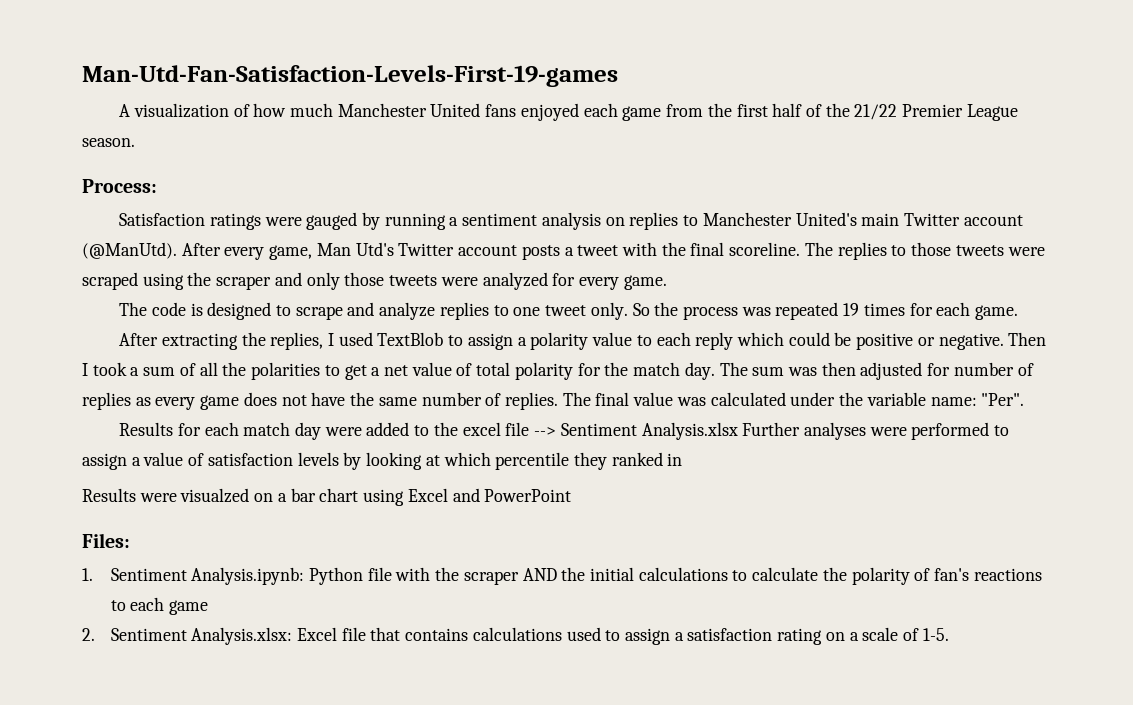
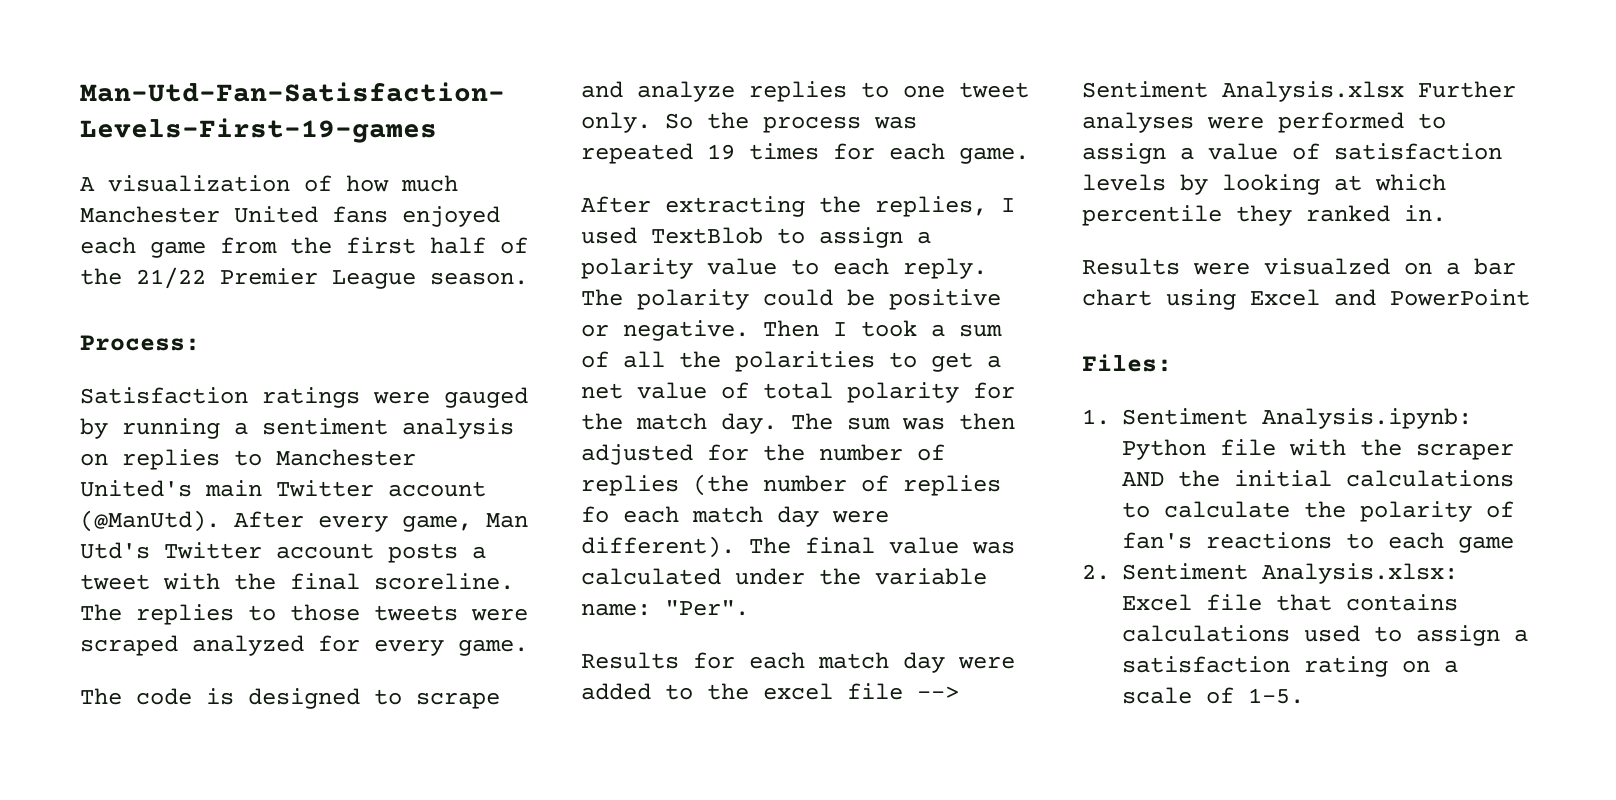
- The replies to those tweets were scraped using the scraper and only those tweets were analyzed for every game.
+ The replies to those tweets were scraped analyzed for every game.
- After extracting the replies, I used TextBlob to assign a polarity value to each reply which could be positive or negative.
+ After extracting the replies, I used TextBlob to assign a polarity value to each reply. The polarity could be positive or negative.
- The sum was then adjusted for number of replies as every game does not have the same number of replies.
+ The sum was then adjusted for the number of replies (the number of replies fo each match day were different).
- Results for each match day were added to the excel file --> Sentiment Analysis.xlsx Further analyses were performed to assign a value of satisfaction levels by looking at which percentile they ranked in
+ Results for each match day were added to the excel file --> Sentiment Analysis.xlsx Further analyses were performed to assign a value of satisfaction levels by looking at which percentile they ranked in.

